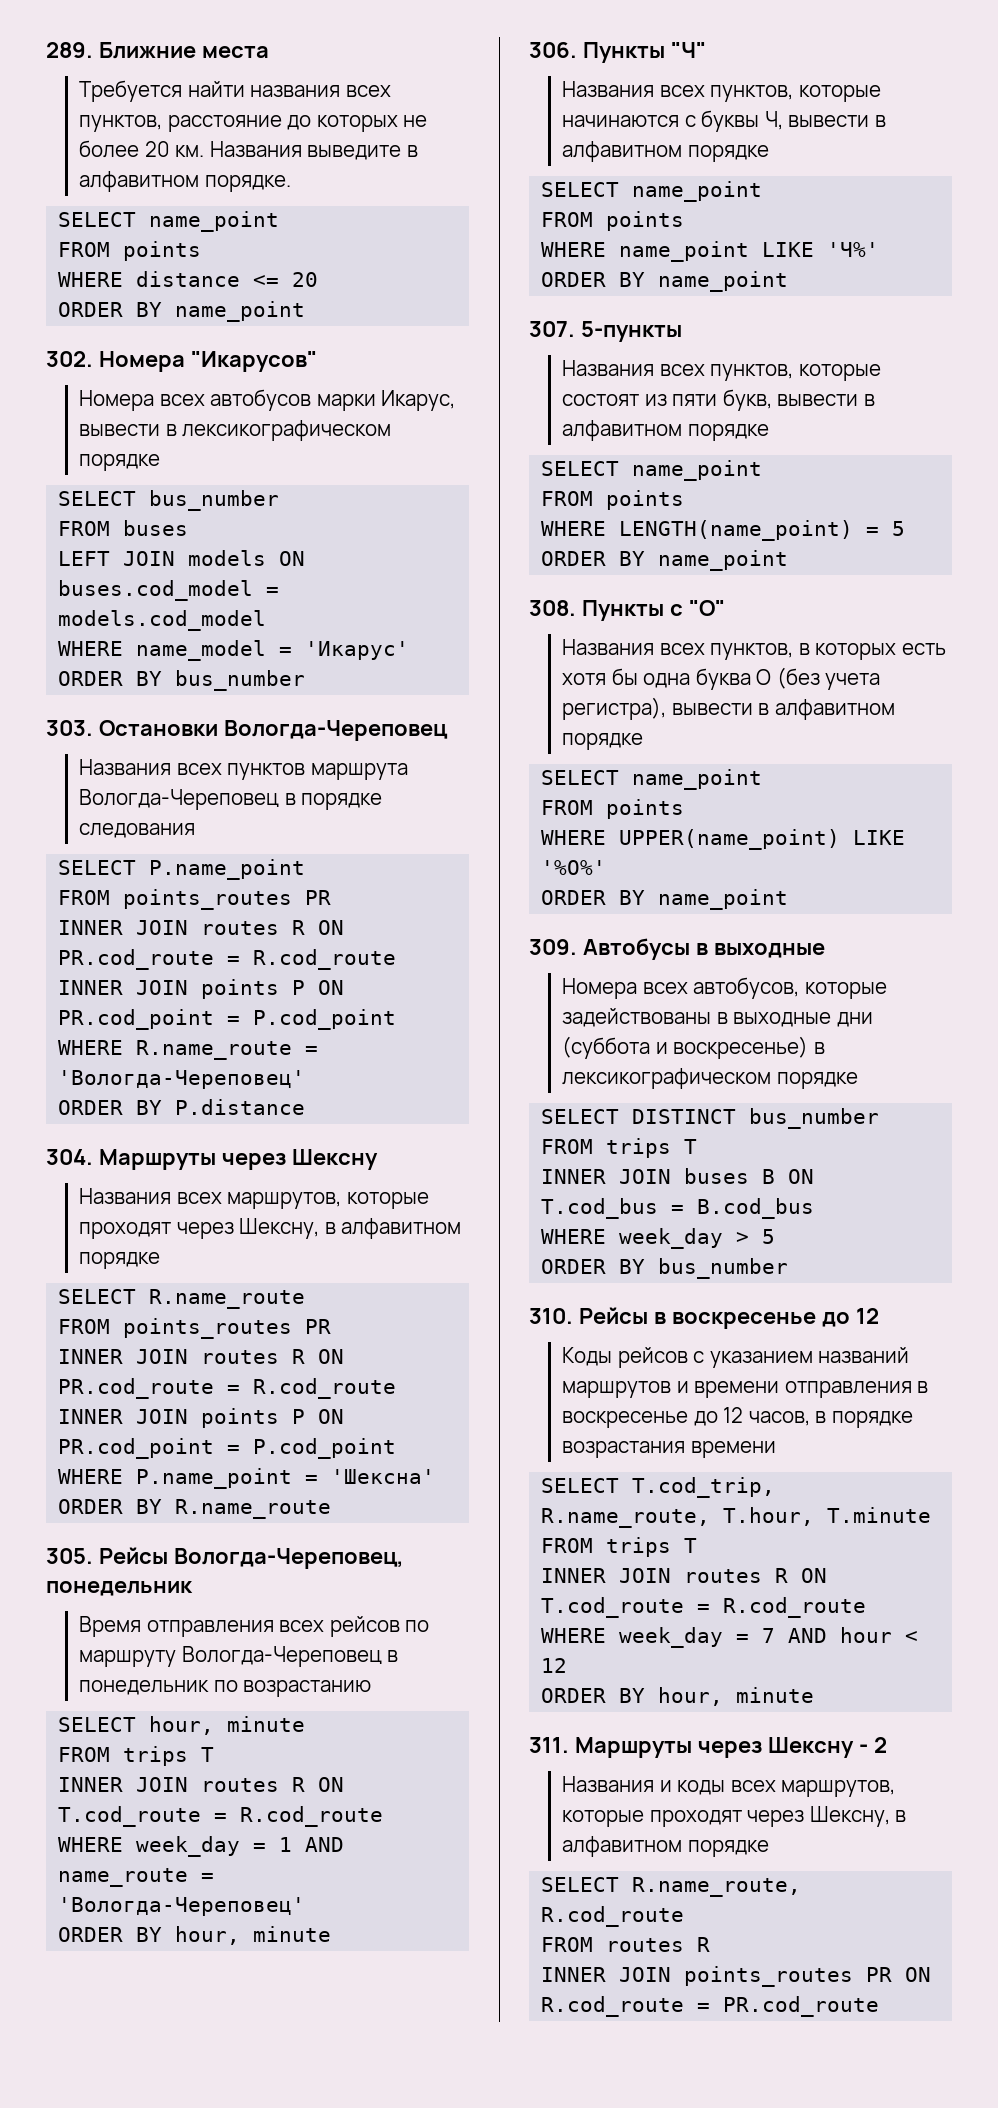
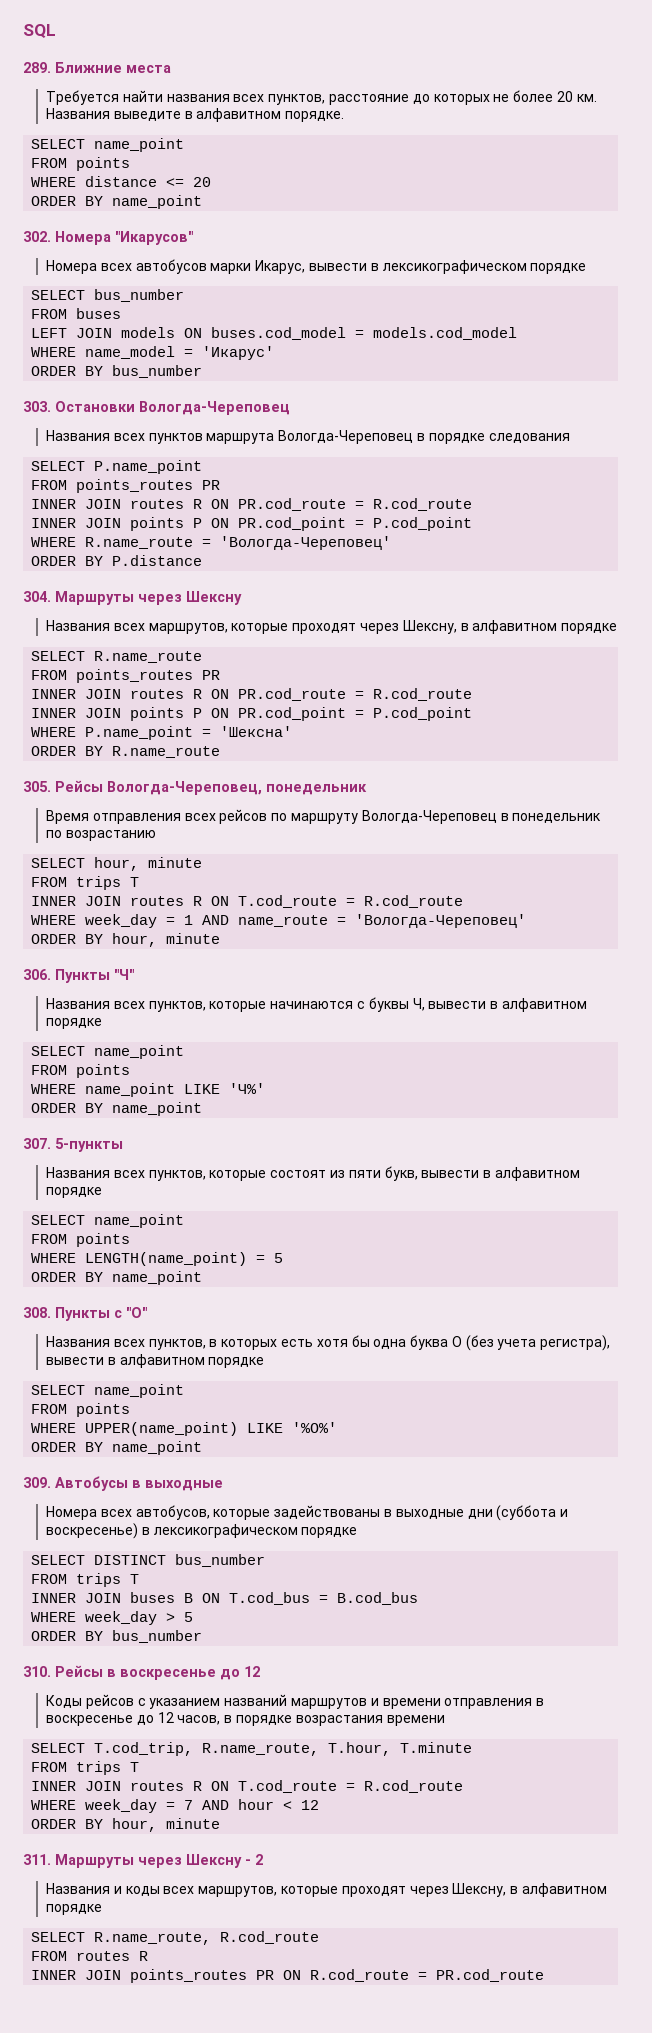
+ SQL

